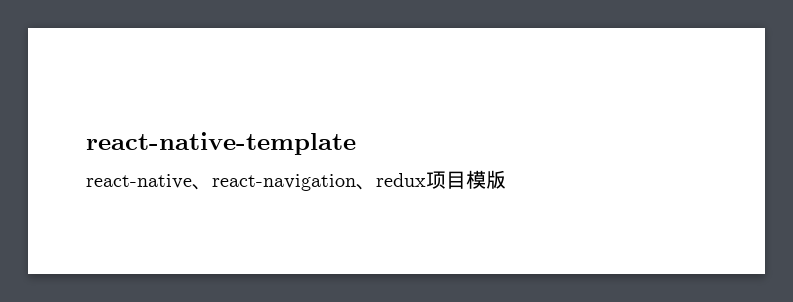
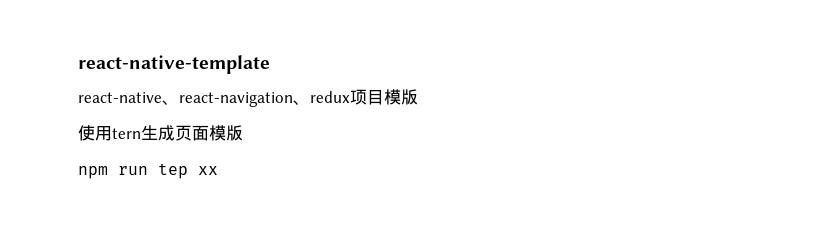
+ 使用tern生成页面模版
+ npm run tep xx

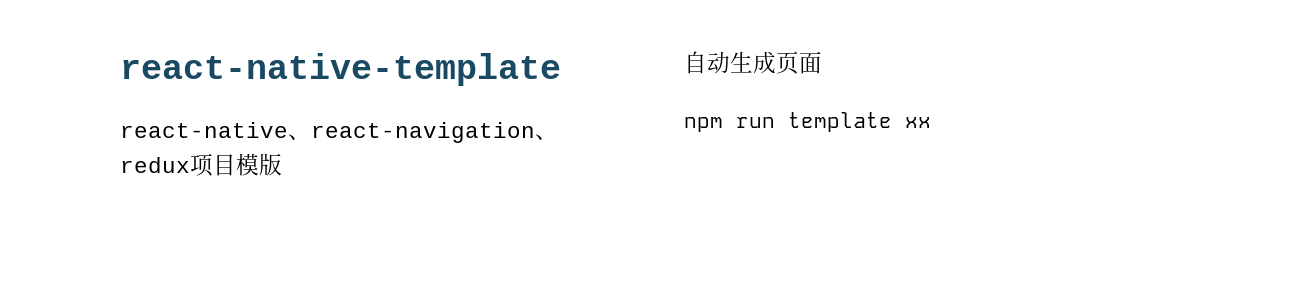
- 使用tern生成页面模版
+ 自动生成页面
- npm run tep xx
+ npm run template xx

